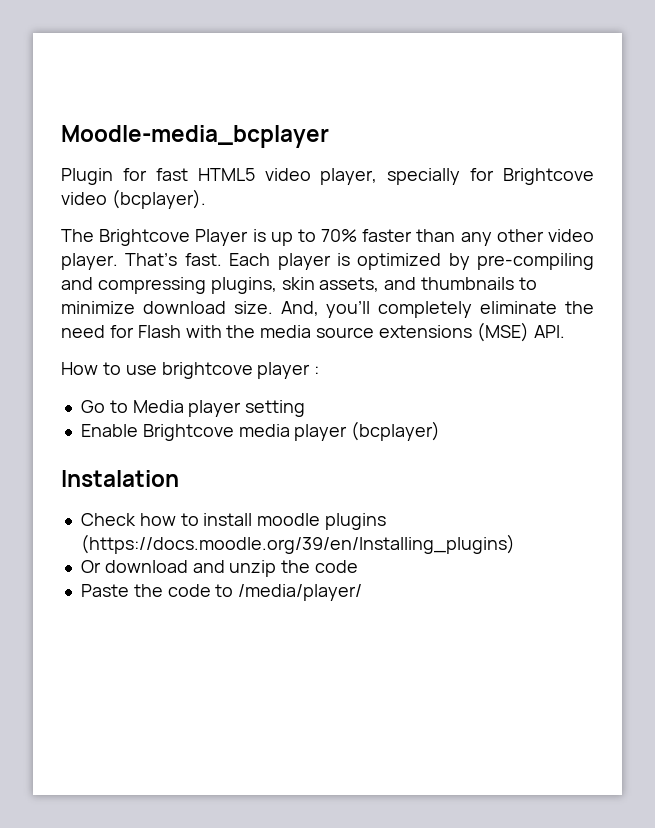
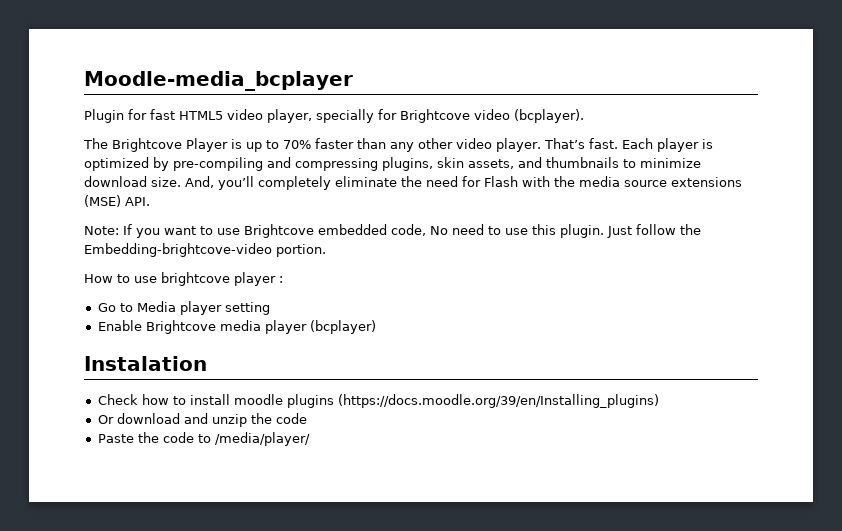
+ Note: If you want to use Brightcove embedded code, No need to use this plugin. Just follow the Embedding-brightcove-video portion.

